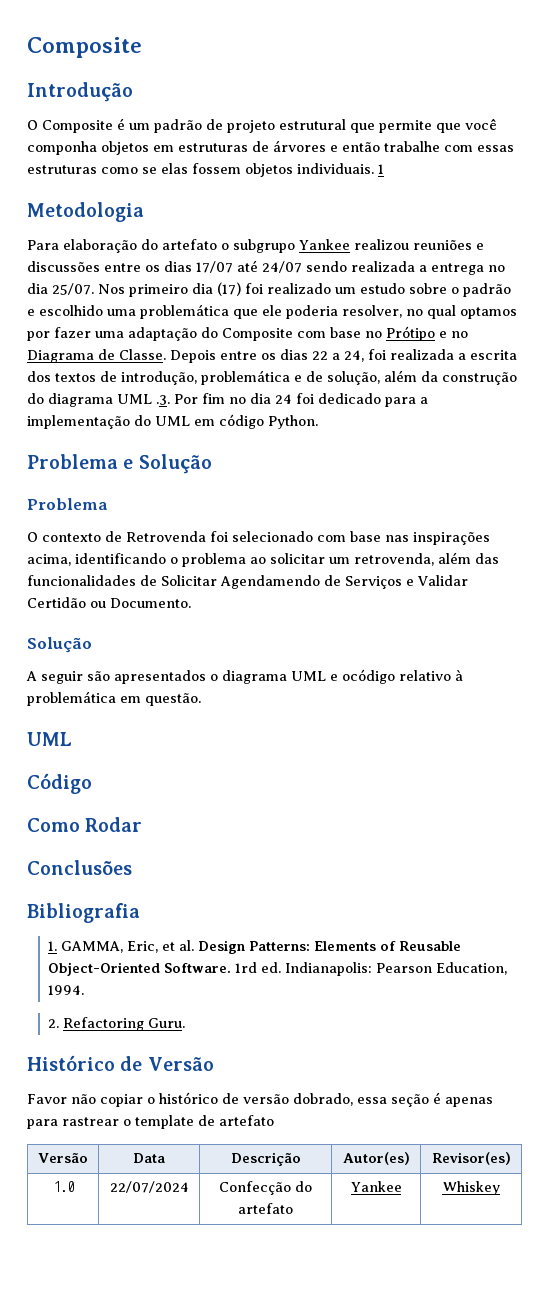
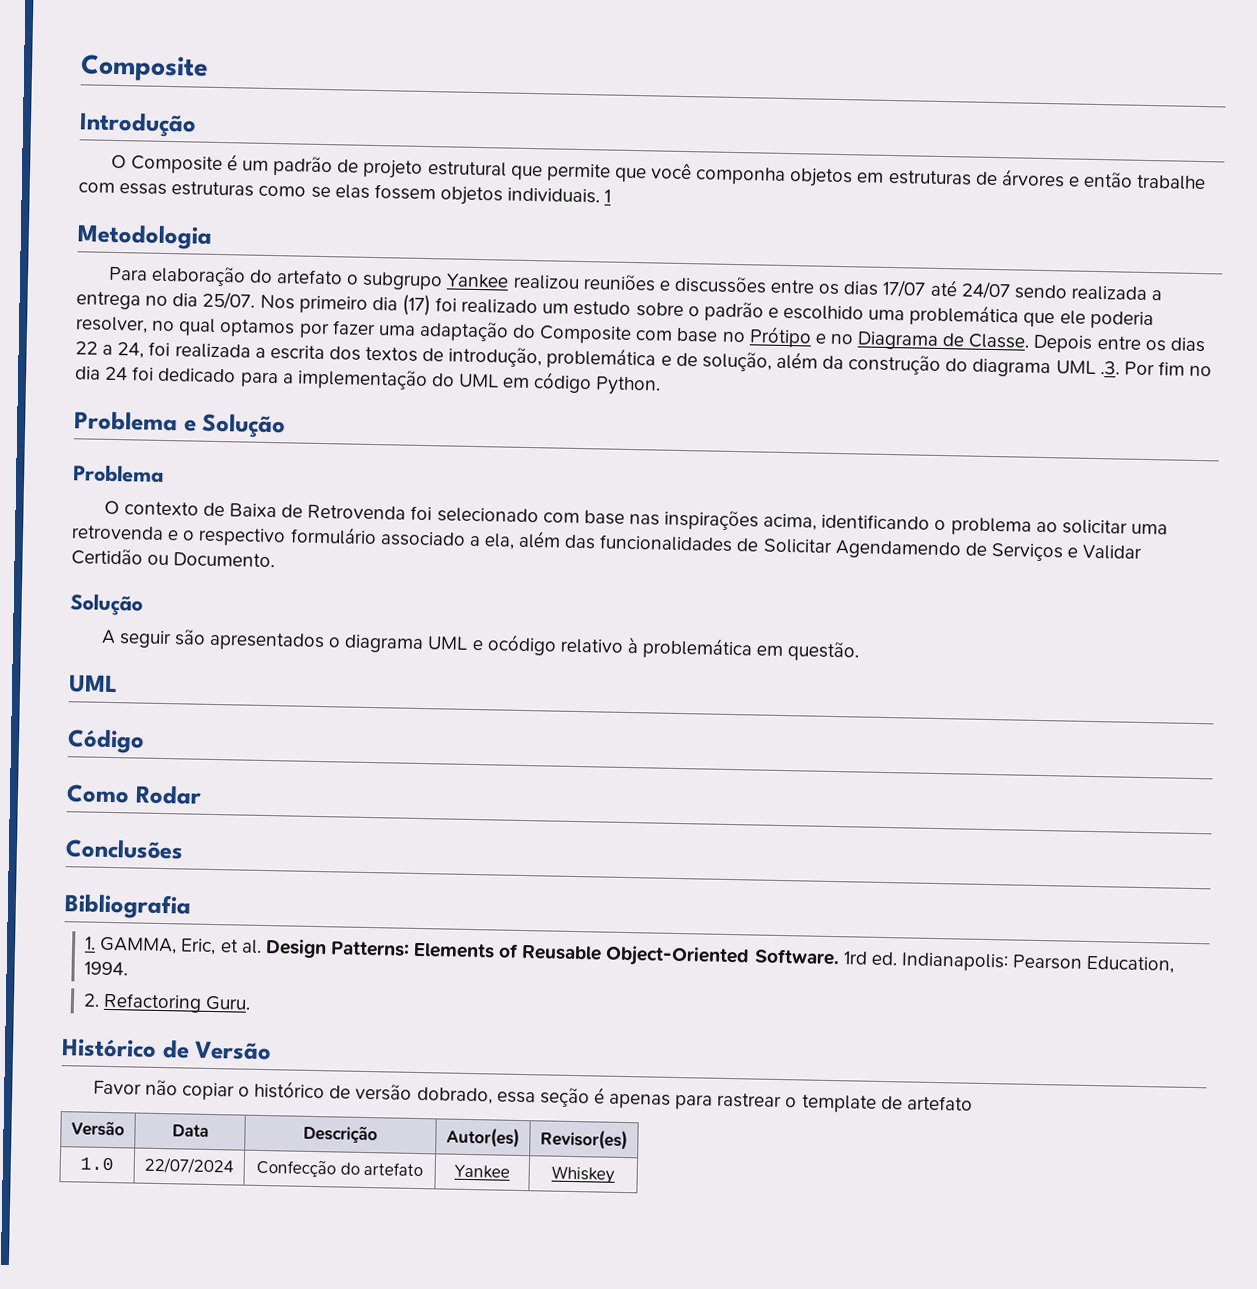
- O contexto de Retrovenda foi selecionado com base nas inspirações acima, identificando o problema ao solicitar um retrovenda, além das funcionalidades de Solicitar Agendamendo de Serviços e Validar Certidão ou Documento.
+ O contexto de Baixa de Retrovenda foi selecionado com base nas inspirações acima, identificando o problema ao solicitar uma retrovenda e o respectivo formulário associado a ela, além das funcionalidades de Solicitar Agendamendo de Serviços e Validar Certidão ou Documento.

